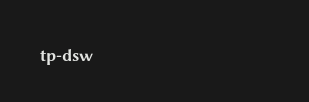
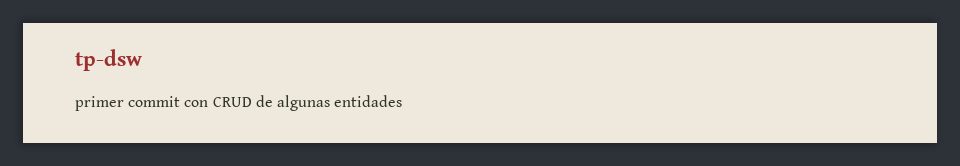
+ primer commit con CRUD de algunas entidades

